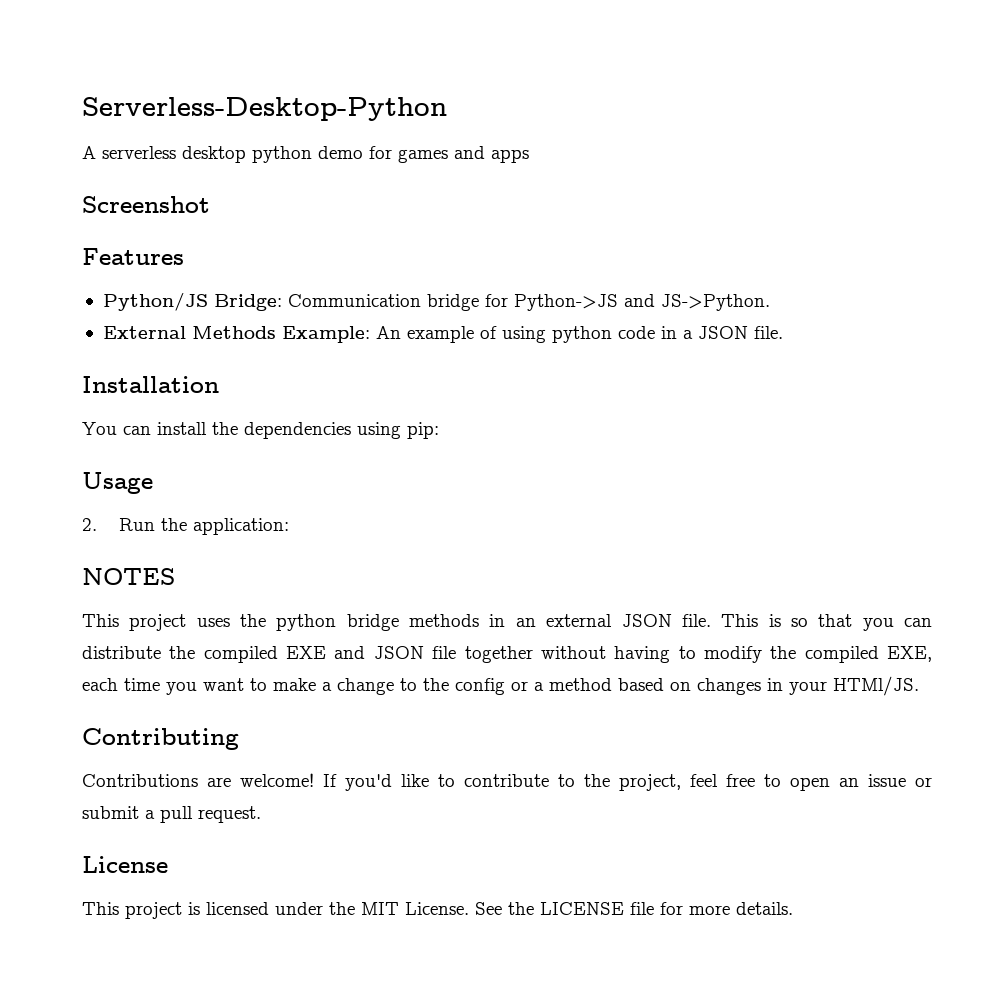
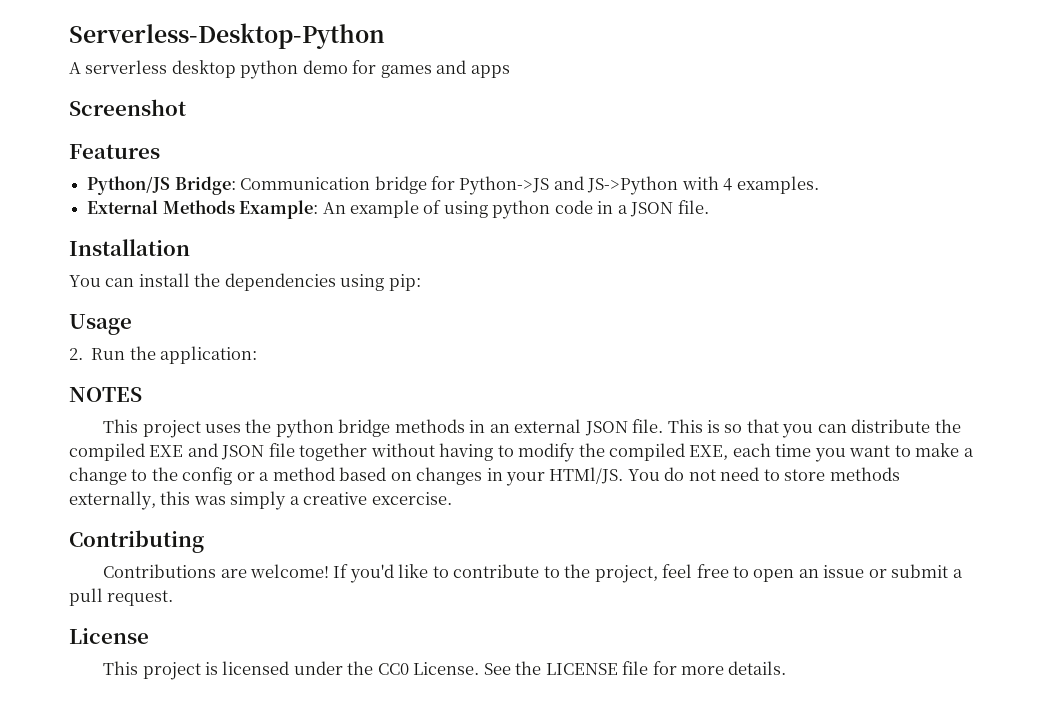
- Python/JS Bridge: Communication bridge for Python->JS and JS->Python.
+ Python/JS Bridge: Communication bridge for Python->JS and JS->Python with 4 examples.
+ You do not need to store methods externally, this was simply a creative excercise.
- This project is licensed under the MIT License.
+ This project is licensed under the CC0 License.

